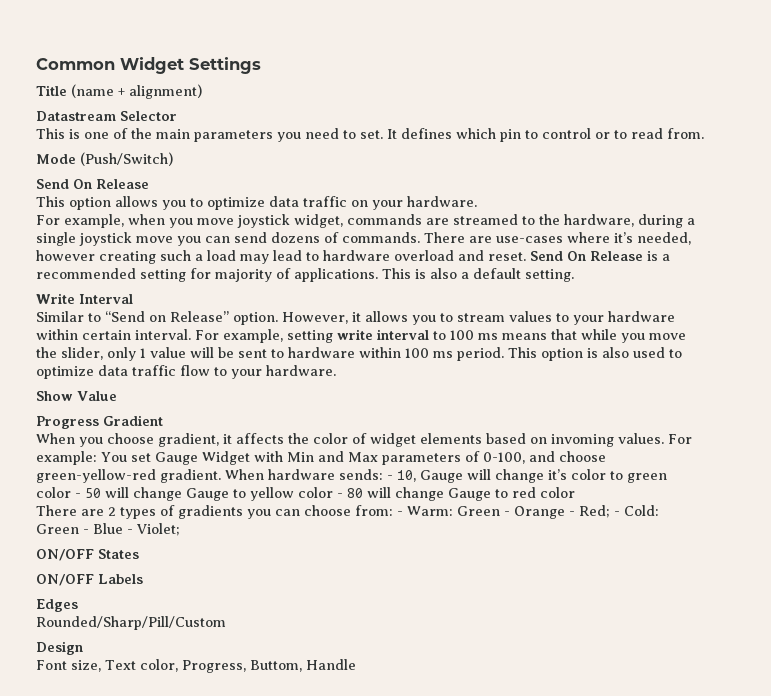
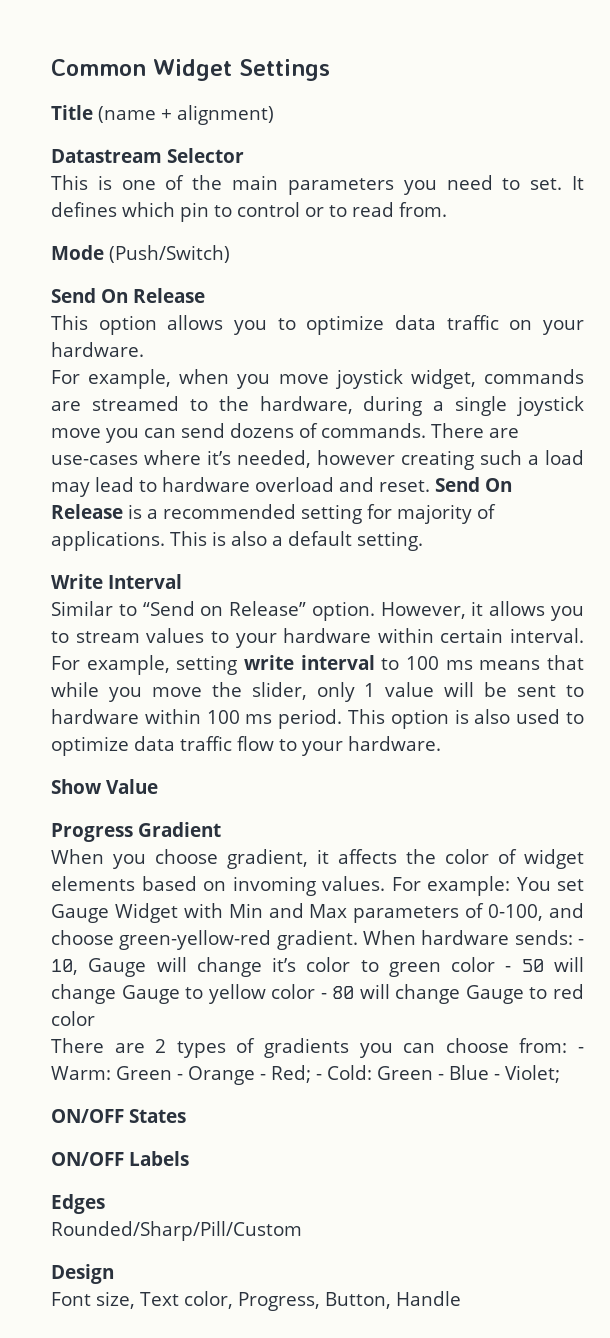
- Font size, Text color, Progress, Buttom, Handle
+ Font size, Text color, Progress, Button, Handle

